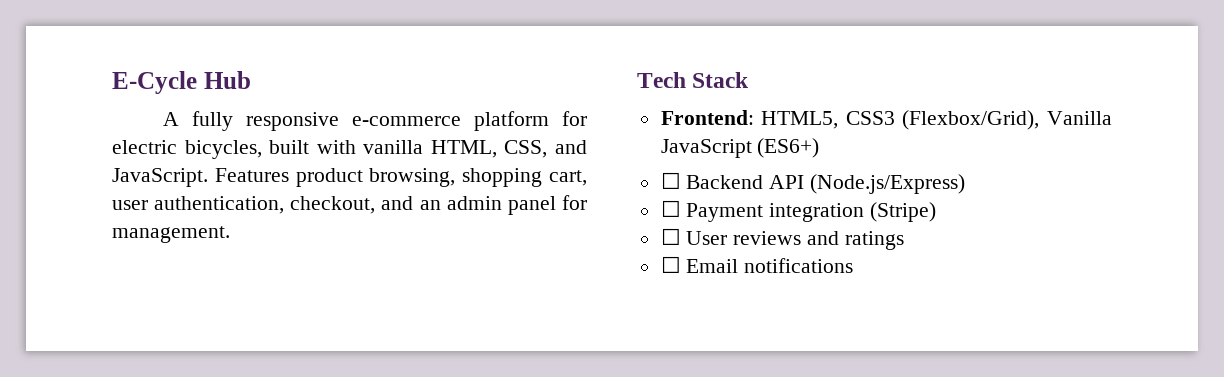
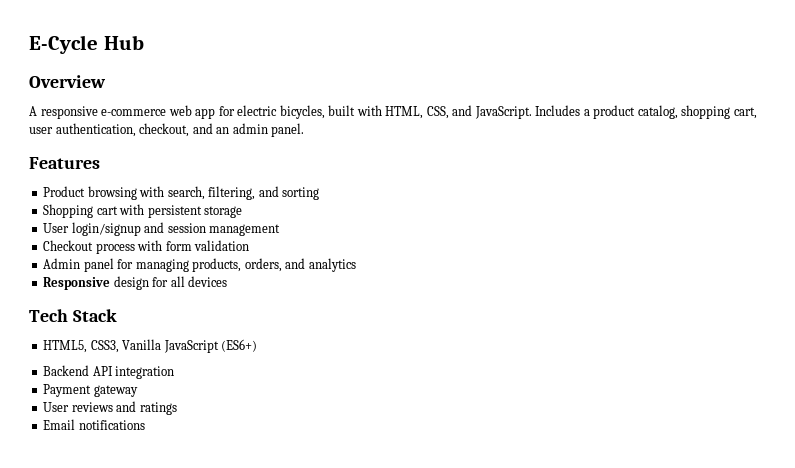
+ Overview
- A fully responsive e-commerce platform for electric bicycles, built with vanilla HTML, CSS, and JavaScript.
+ A responsive e-commerce web app for electric bicycles, built with HTML, CSS, and JavaScript.
- Features product browsing, shopping cart, user authentication, checkout, and an admin panel for management.
+ Includes a product catalog, shopping cart, user authentication, checkout, and an admin panel.
+ Features
+ Product browsing with search, filtering, and sorting
+ Shopping cart with persistent storage
+ User login/signup and session management
+ Checkout process with form validation
+ Admin panel for managing products, orders, and analytics
+ Responsive design for all devices
  Tech Stack
- Frontend: HTML5, CSS3 (Flexbox/Grid), Vanilla JavaScript (ES6+)
+ HTML5, CSS3, Vanilla JavaScript (ES6+)
- ☐ Backend API (Node.js/Express)
- ☐ Payment integration (Stripe)
- ☐ User reviews and ratings
+ Backend API integration
+ Payment gateway
+ User reviews and ratings
- ☐ Email notifications
+ Email notifications

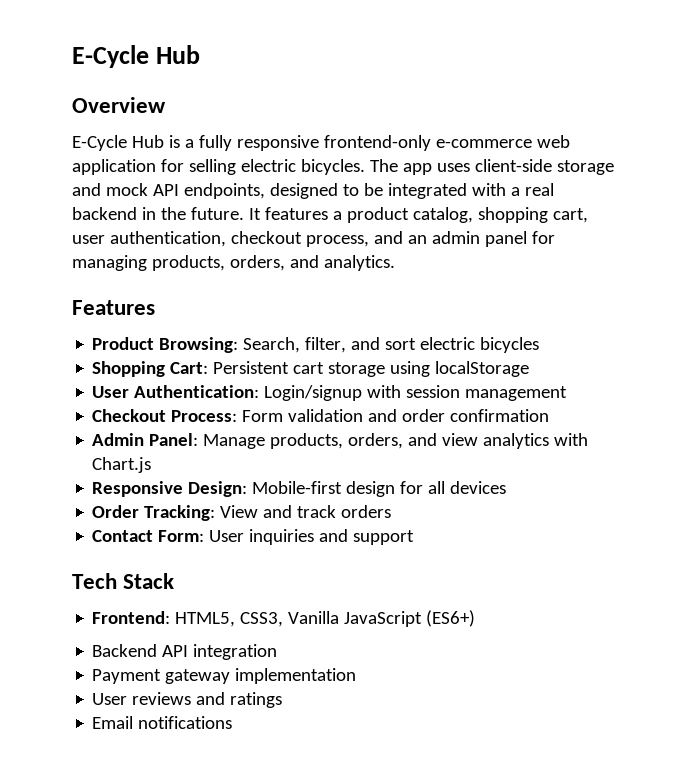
- A responsive e-commerce web app for electric bicycles, built with HTML, CSS, and JavaScript. Includes a product catalog, shopping cart, user authentication, checkout, and an admin panel.
+ E-Cycle Hub is a fully responsive frontend-only e-commerce web application for selling electric bicycles. The app uses client-side storage and mock API endpoints, designed to be integrated with a real backend in the future. It features a product catalog, shopping cart, user authentication, checkout process, and an admin panel for managing products, orders, and analytics.
  Features
- Product browsing with search, filtering, and sorting
- Shopping cart with persistent storage
- User login/signup and session management
- Checkout process with form validation
- Admin panel for managing products, orders, and analytics
+ Product Browsing: Search, filter, and sort electric bicycles
+ Shopping Cart: Persistent cart storage using localStorage
+ User Authentication: Login/signup with session management
+ Checkout Process: Form validation and order confirmation
+ Admin Panel: Manage products, orders, and view analytics with Chart.js
- Responsive design for all devices
+ Responsive Design: Mobile-first design for all devices
+ Order Tracking: View and track orders
+ Contact Form: User inquiries and support
- HTML5, CSS3, Vanilla JavaScript (ES6+)
+ Frontend: HTML5, CSS3, Vanilla JavaScript (ES6+)
- Payment gateway
+ Payment gateway implementation

